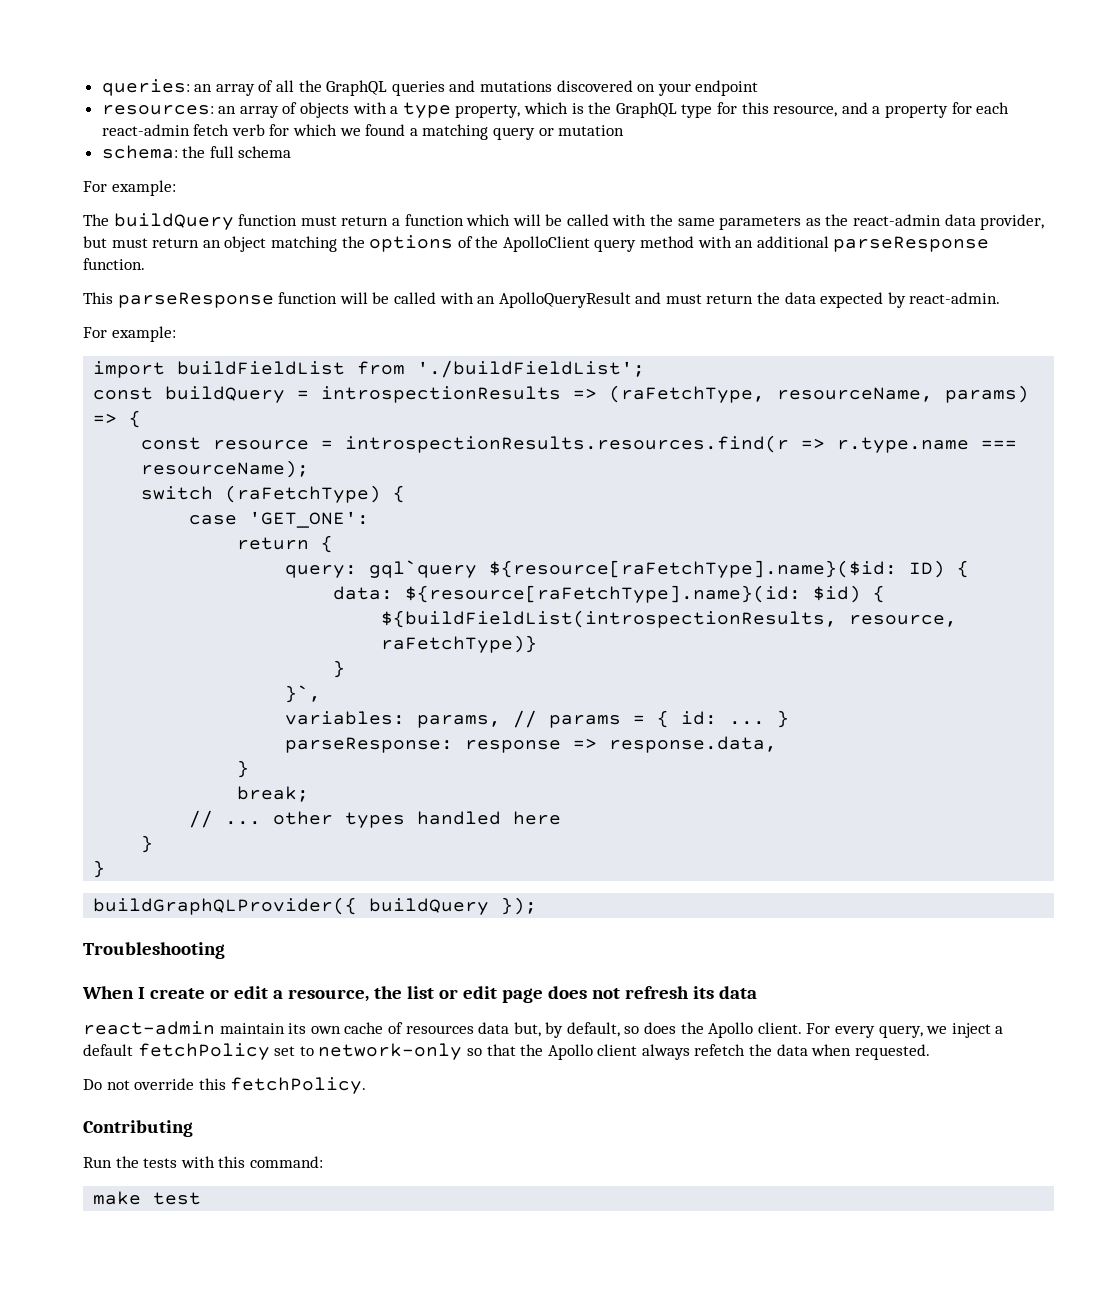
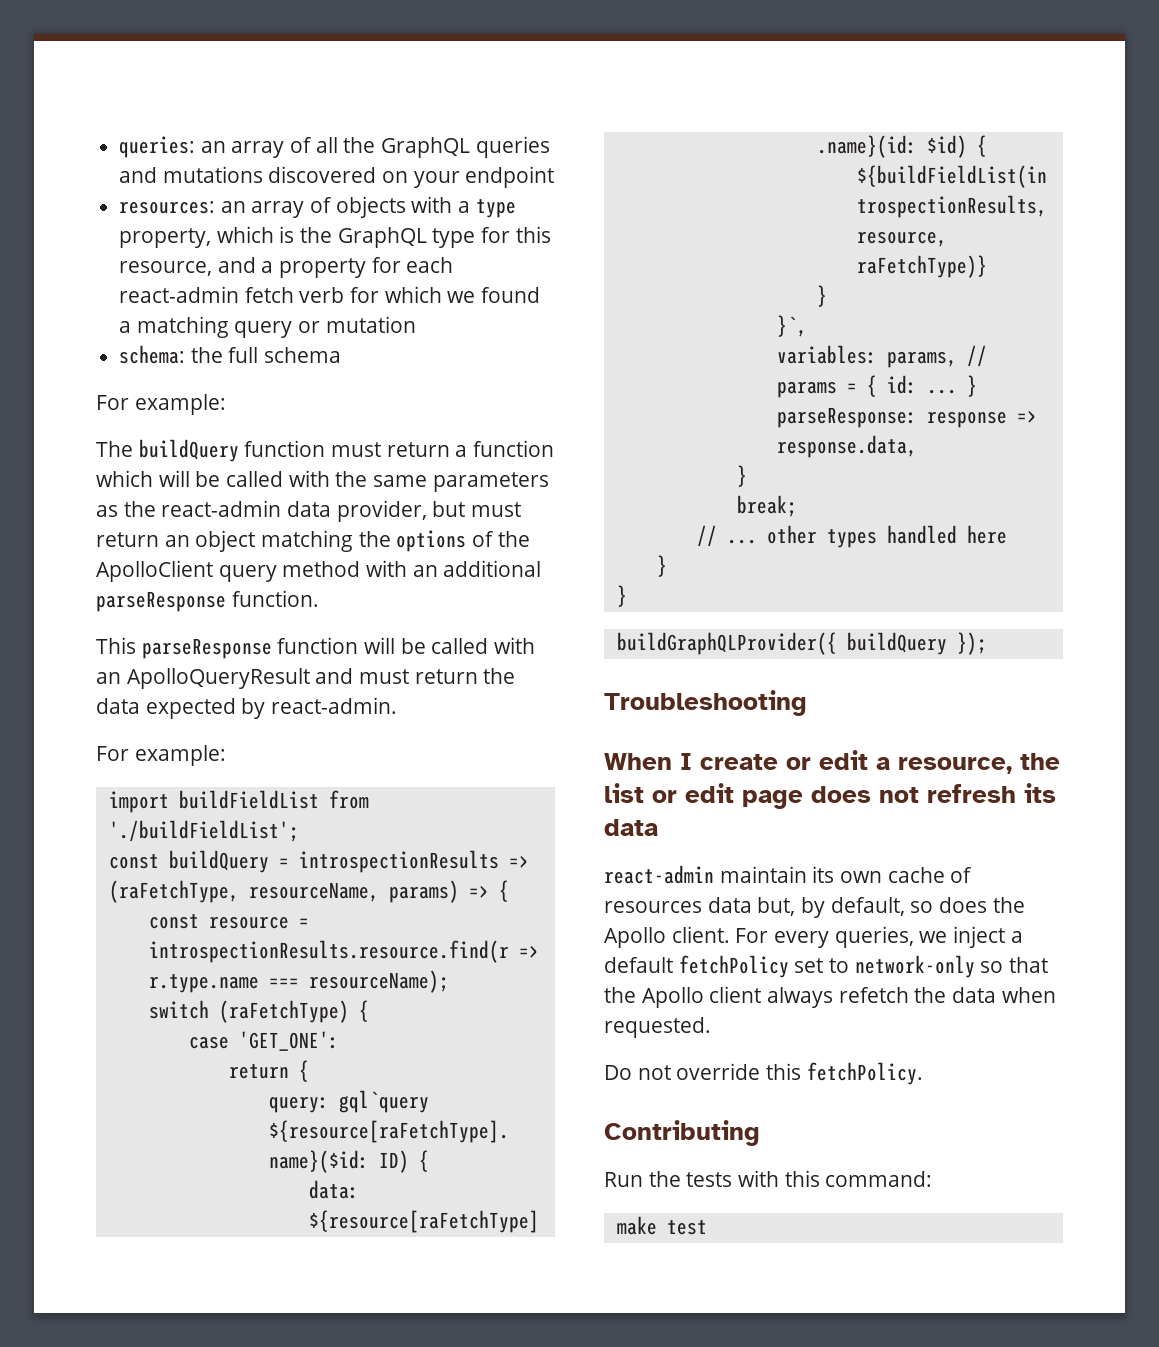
- const resource = introspectionResults.resources.find(r => r.type.name === resourceName);
+ const resource = introspectionResults.resource.find(r => r.type.name === resourceName);
- For every query, we inject a default fetchPolicy set to network-only so that the Apollo client always refetch the data when requested.
+ For every queries, we inject a default fetchPolicy set to network-only so that the Apollo client always refetch the data when requested.

